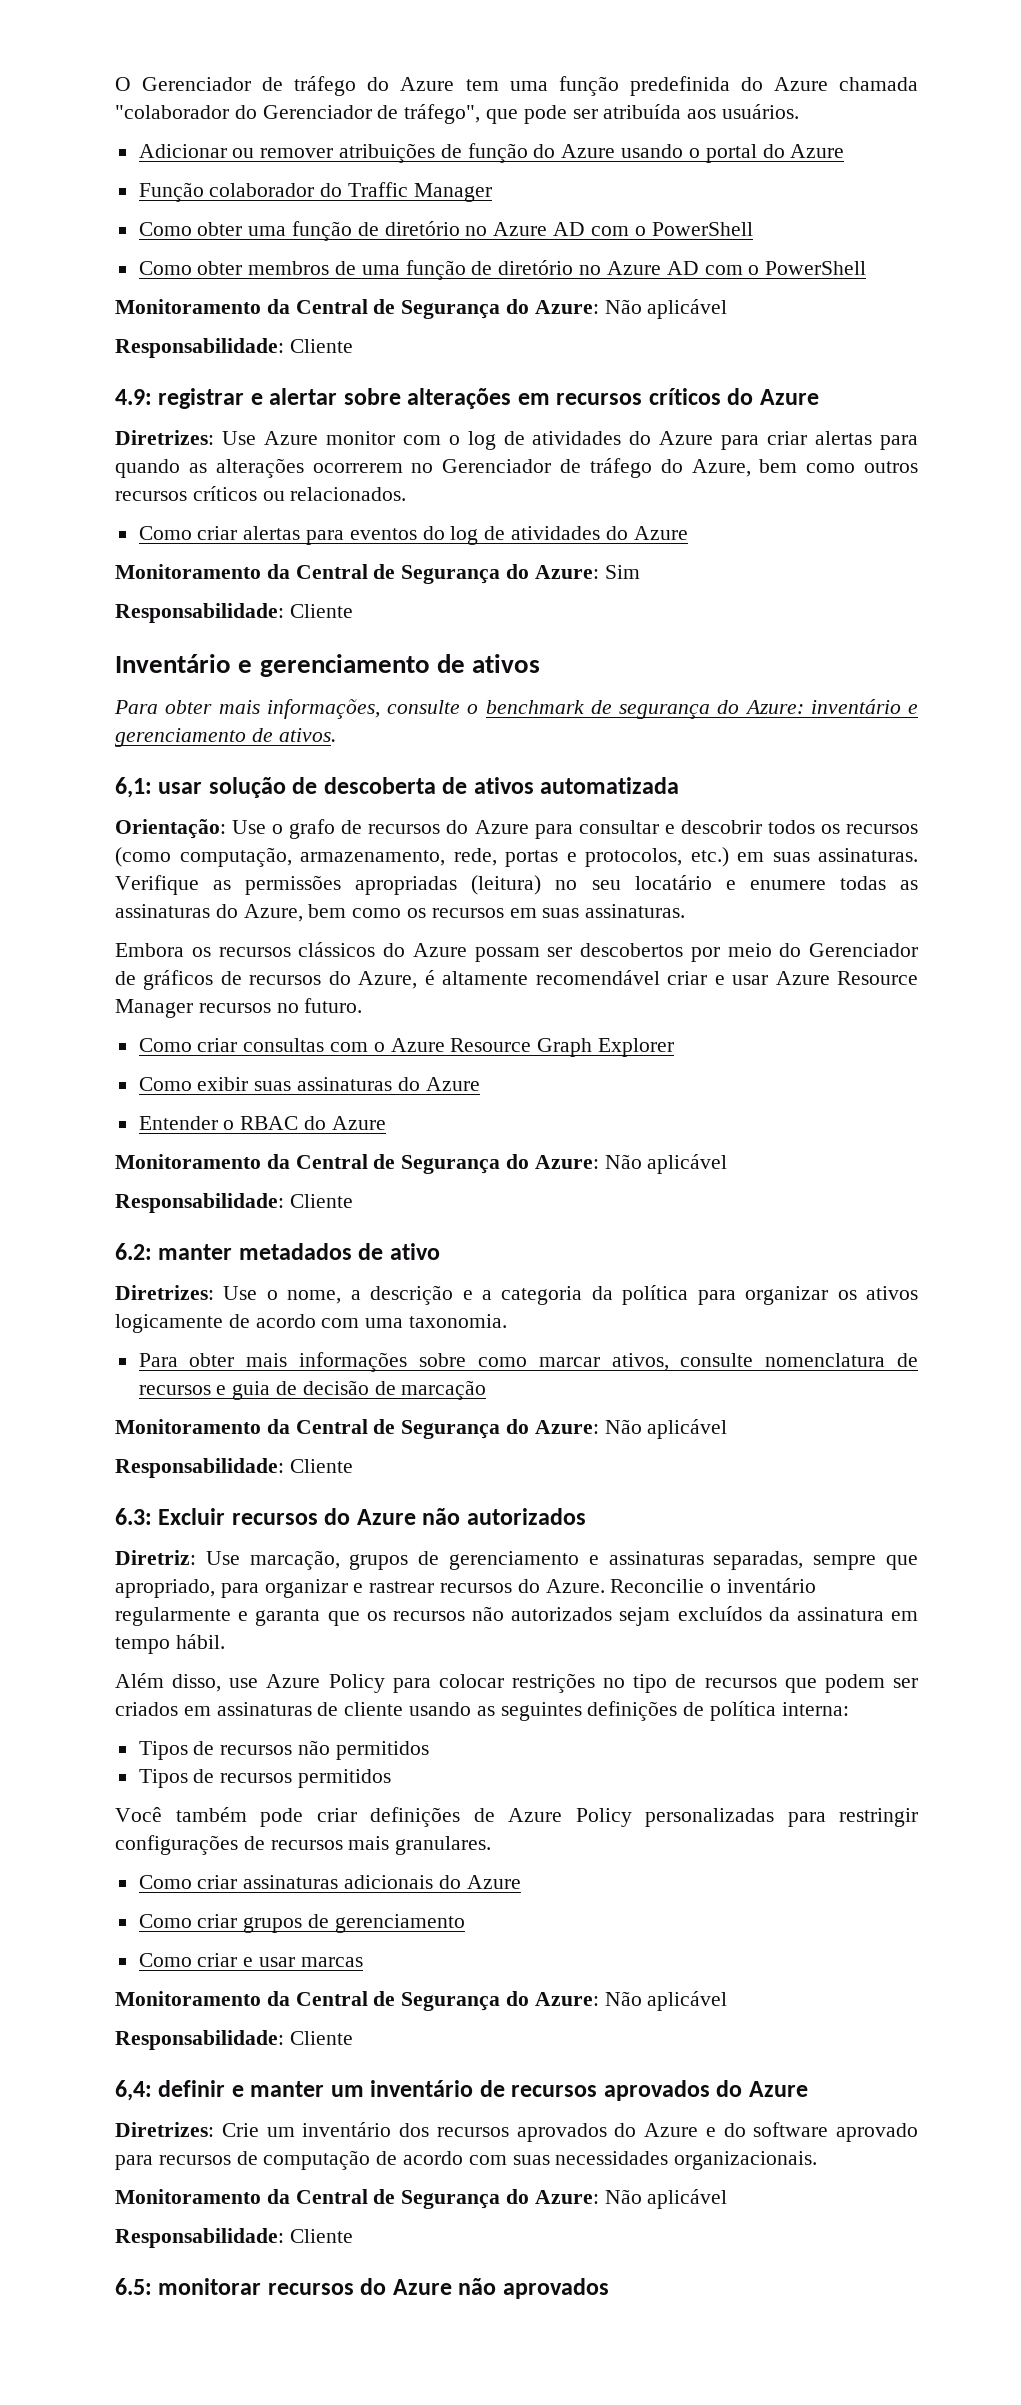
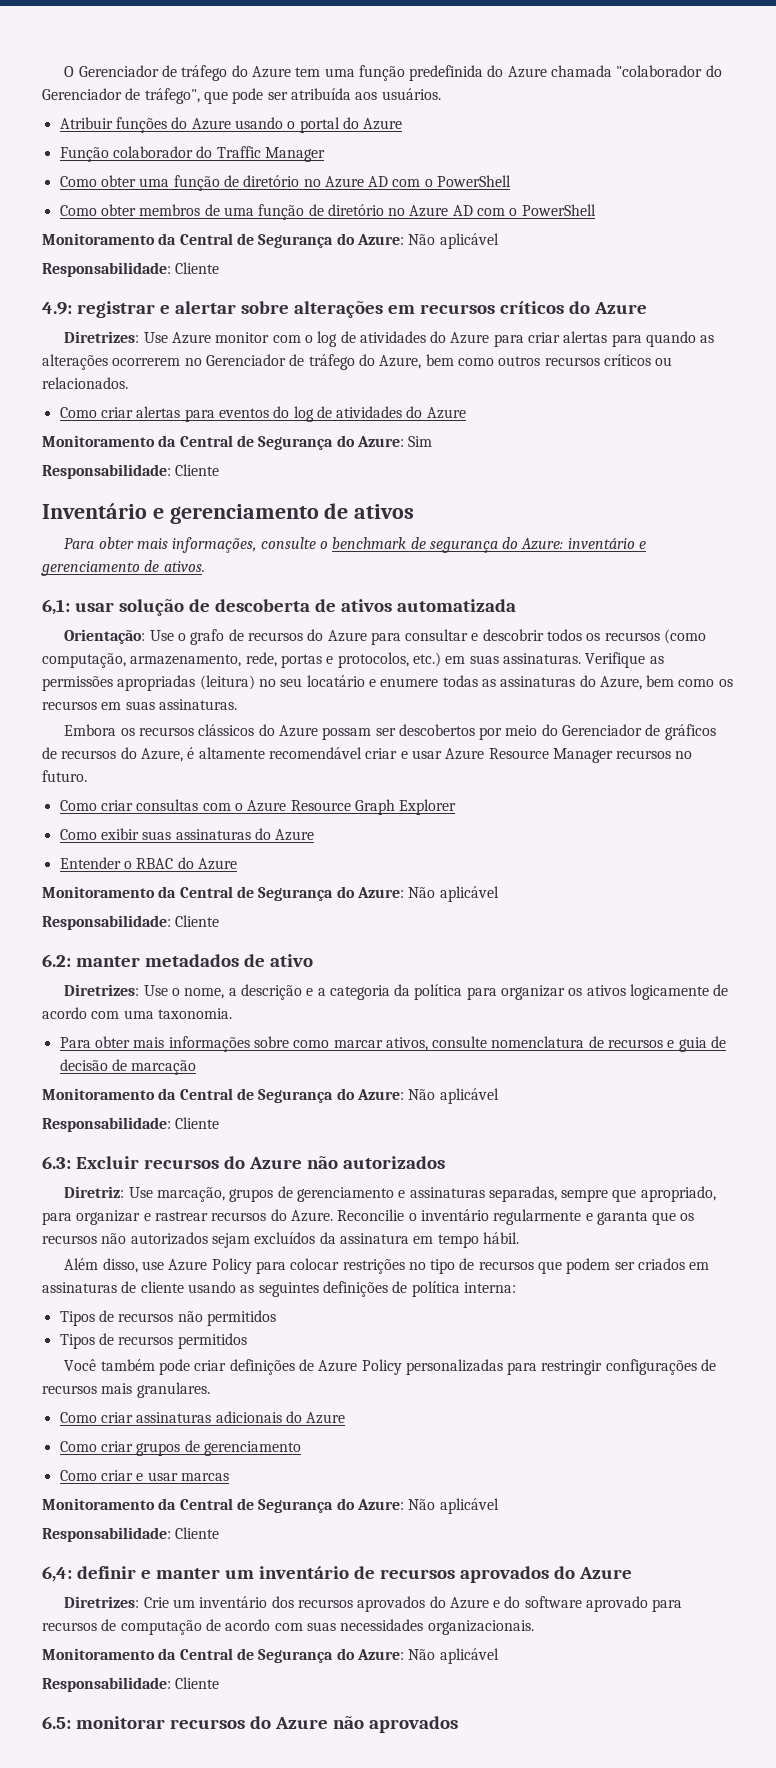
- Adicionar ou remover atribuições de função do Azure usando o portal do Azure
+ Atribuir funções do Azure usando o portal do Azure

